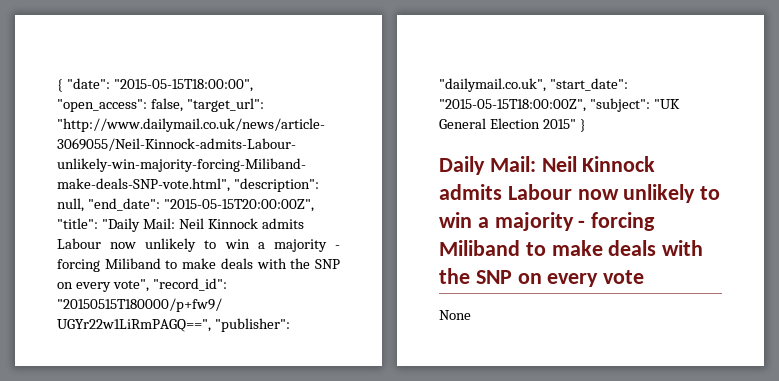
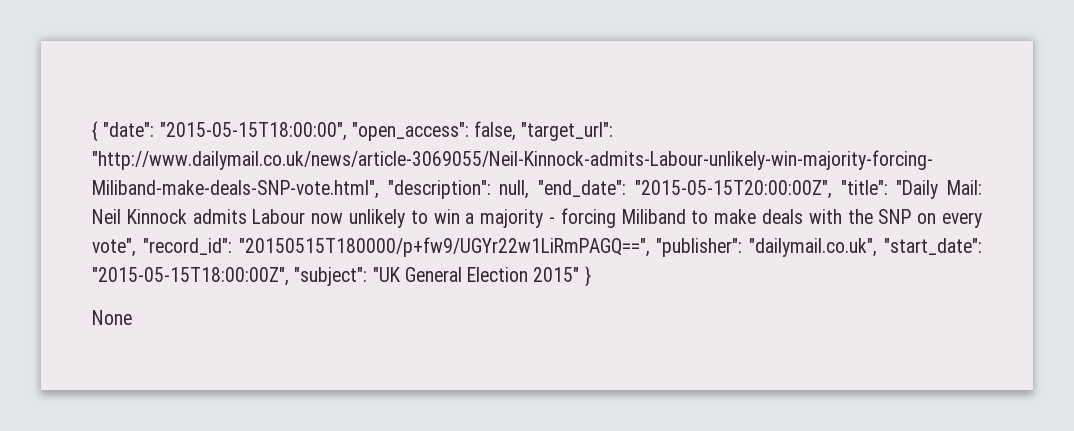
- Daily Mail: Neil Kinnock admits Labour now unlikely to win a majority - forcing Miliband to make deals with the SNP on every vote

